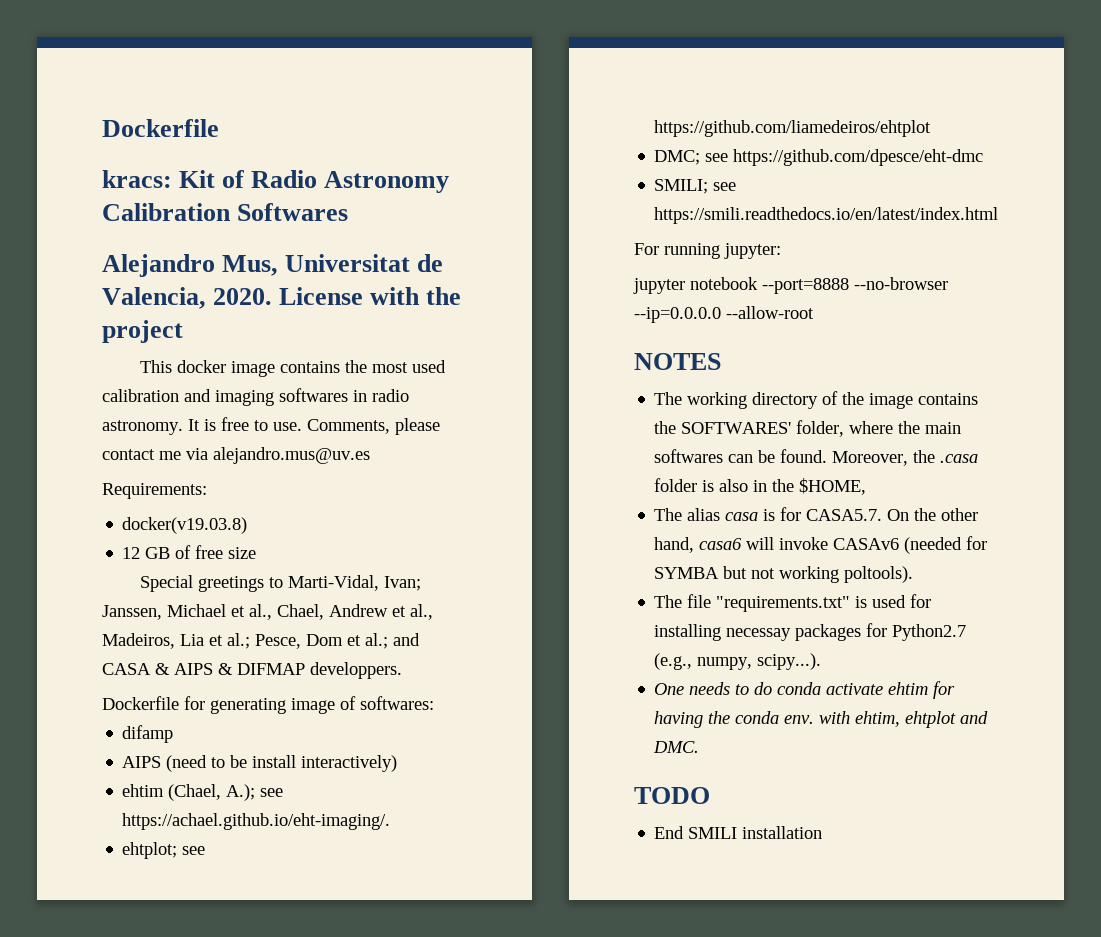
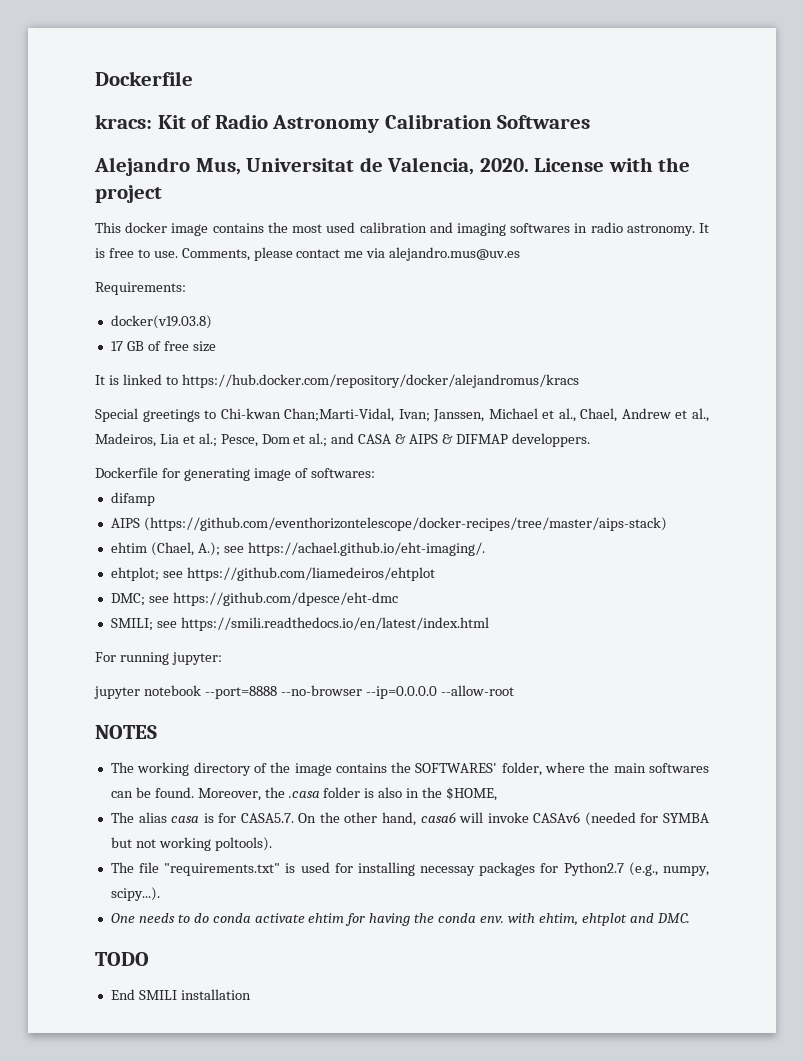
- 12 GB of free size
+ 17 GB of free size
+ It is linked to https://hub.docker.com/repository/docker/alejandromus/kracs
- Special greetings to Marti-Vidal, Ivan; Janssen, Michael et al., Chael, Andrew et al., Madeiros, Lia et al.; Pesce, Dom et al.; and CASA & AIPS & DIFMAP developpers.
+ Special greetings to Chi-kwan Chan;Marti-Vidal, Ivan; Janssen, Michael et al., Chael, Andrew et al., Madeiros, Lia et al.; Pesce, Dom et al.; and CASA & AIPS & DIFMAP developpers.
- AIPS (need to be install interactively)
+ AIPS (https://github.com/eventhorizontelescope/docker-recipes/tree/master/aips-stack)

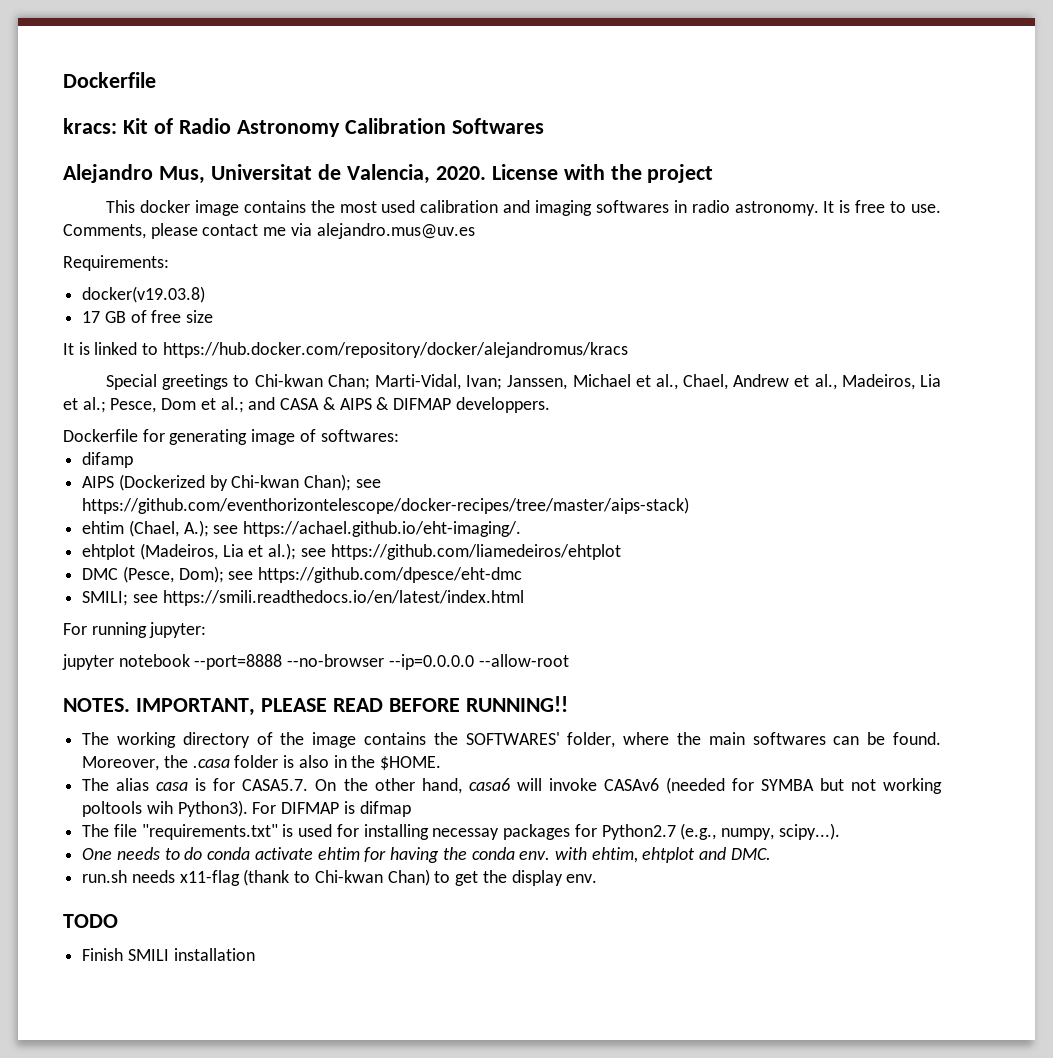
- Special greetings to Chi-kwan Chan;Marti-Vidal, Ivan; Janssen, Michael et al., Chael, Andrew et al., Madeiros, Lia et al.; Pesce, Dom et al.; and CASA & AIPS & DIFMAP developpers.
+ Special greetings to Chi-kwan Chan; Marti-Vidal, Ivan; Janssen, Michael et al., Chael, Andrew et al., Madeiros, Lia et al.; Pesce, Dom et al.; and CASA & AIPS & DIFMAP developpers.
- AIPS (https://github.com/eventhorizontelescope/docker-recipes/tree/master/aips-stack)
+ AIPS (Dockerized by Chi-kwan Chan); see https://github.com/eventhorizontelescope/docker-recipes/tree/master/aips-stack)
- ehtplot; see https://github.com/liamedeiros/ehtplot
+ ehtplot (Madeiros, Lia et al.); see https://github.com/liamedeiros/ehtplot
- DMC; see https://github.com/dpesce/eht-dmc
+ DMC (Pesce, Dom); see https://github.com/dpesce/eht-dmc
- NOTES
+ NOTES. IMPORTANT, PLEASE READ BEFORE RUNNING!!
- Moreover, the .casa folder is also in the $HOME,
+ Moreover, the .casa folder is also in the $HOME.
- The alias casa is for CASA5.7. On the other hand, casa6 will invoke CASAv6 (needed for SYMBA but not working poltools).
+ The alias casa is for CASA5.7. On the other hand, casa6 will invoke CASAv6 (needed for SYMBA but not working poltools wih Python3). For DIFMAP is difmap
+ run.sh needs x11-flag (thank to Chi-kwan Chan) to get the display env.
- End SMILI installation
+ Finish SMILI installation

